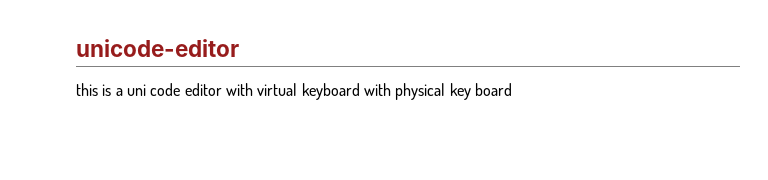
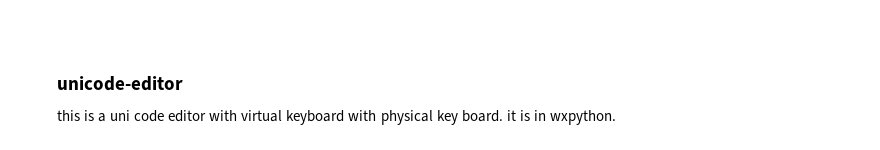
- this is a uni code editor with virtual keyboard with physical key board
+ this is a uni code editor with virtual keyboard with physical key board. it is in wxpython.

